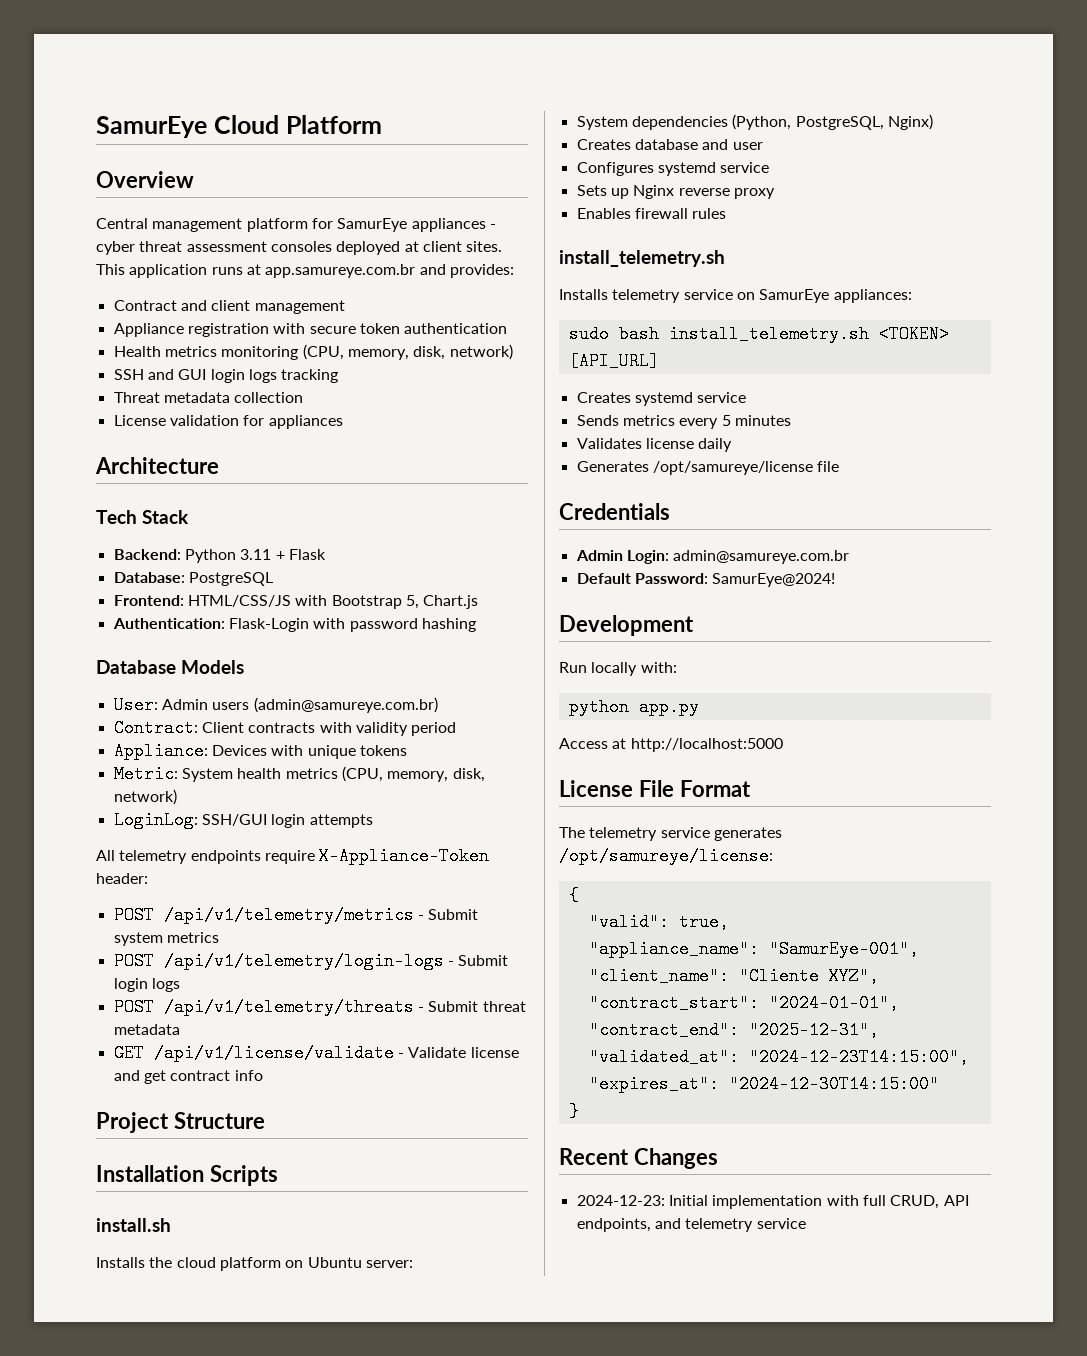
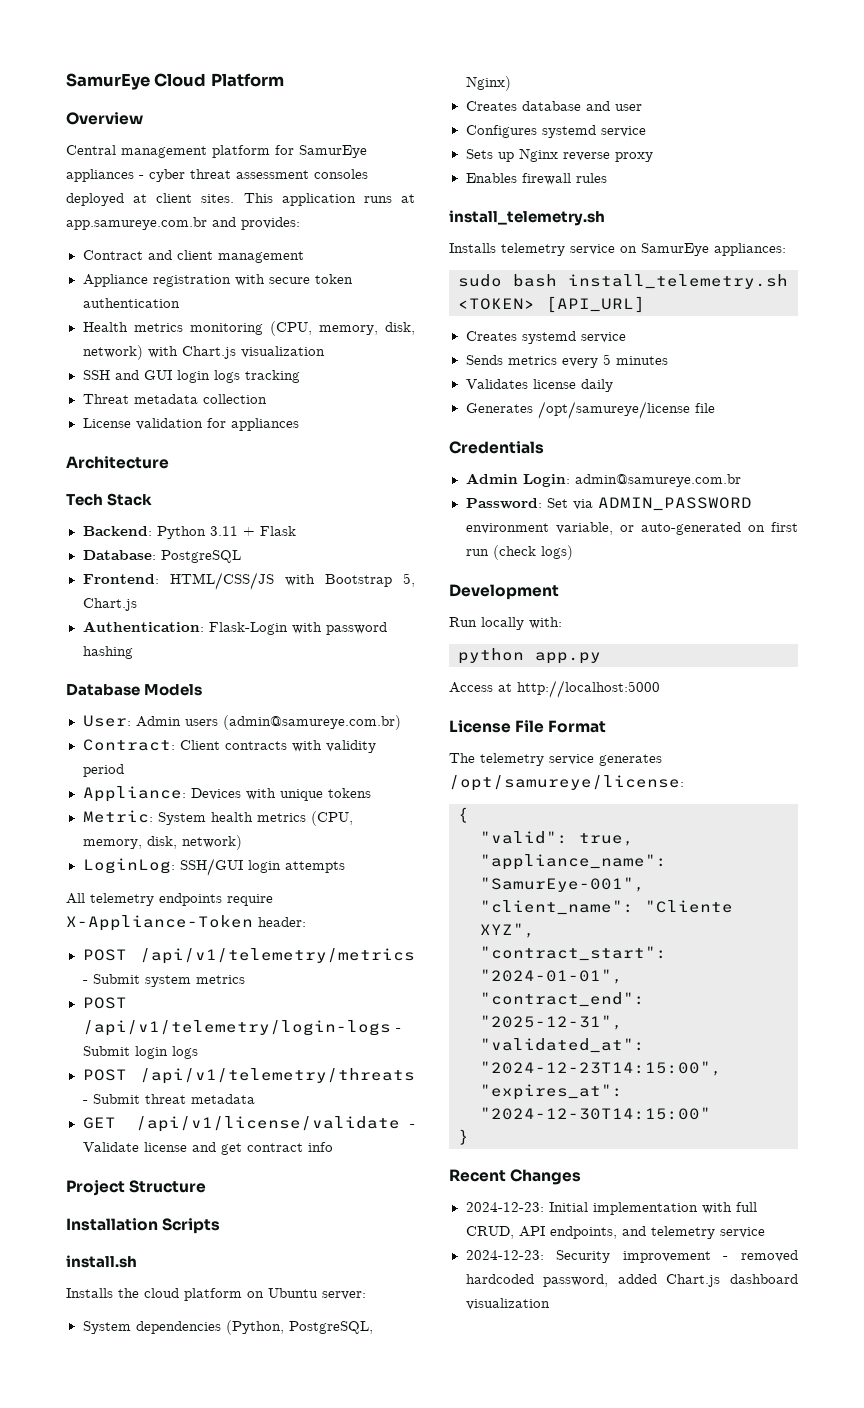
- Health metrics monitoring (CPU, memory, disk, network)
+ Health metrics monitoring (CPU, memory, disk, network) with Chart.js visualization
- Default Password: SamurEye@2024!
+ Password: Set via ADMIN_PASSWORD environment variable, or auto-generated on first run (check logs)
+ 2024-12-23: Security improvement - removed hardcoded password, added Chart.js dashboard visualization

